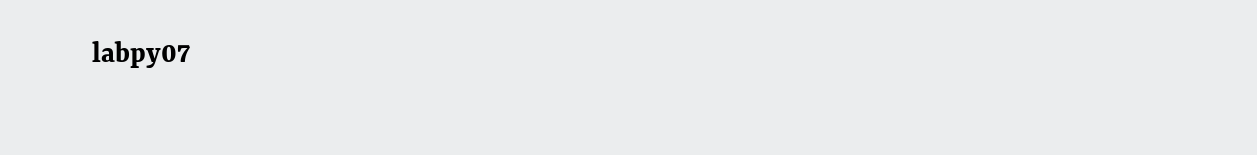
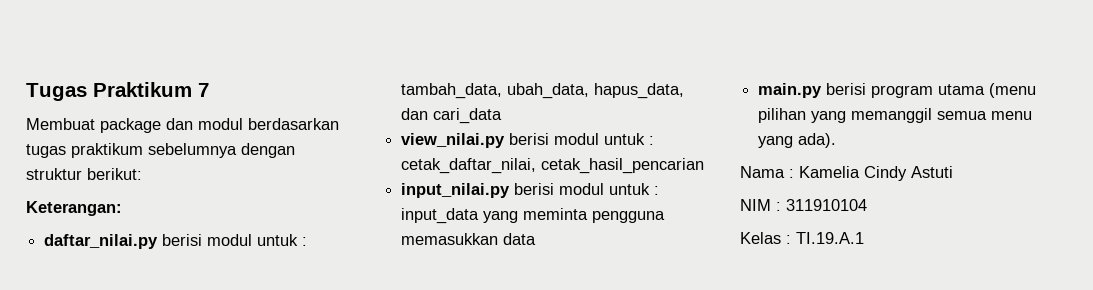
- labpy07
+ Tugas Praktikum 7
+ Membuat package dan modul berdasarkan tugas praktikum sebelumnya dengan struktur berikut:
+ Keterangan:
+ daftar_nilai.py berisi modul untuk : tambah_data, ubah_data, hapus_data, dan cari_data
+ view_nilai.py berisi modul untuk : cetak_daftar_nilai, cetak_hasil_pencarian
+ input_nilai.py berisi modul untuk : input_data yang meminta pengguna memasukkan data
+ main.py berisi program utama (menu pilihan yang memanggil semua menu yang ada).
+ Nama : Kamelia Cindy Astuti
+ NIM : 311910104
+ Kelas : TI.19.A.1

